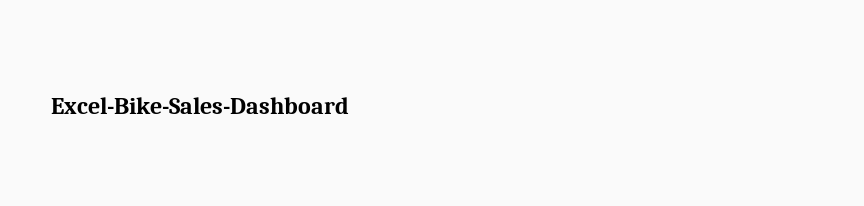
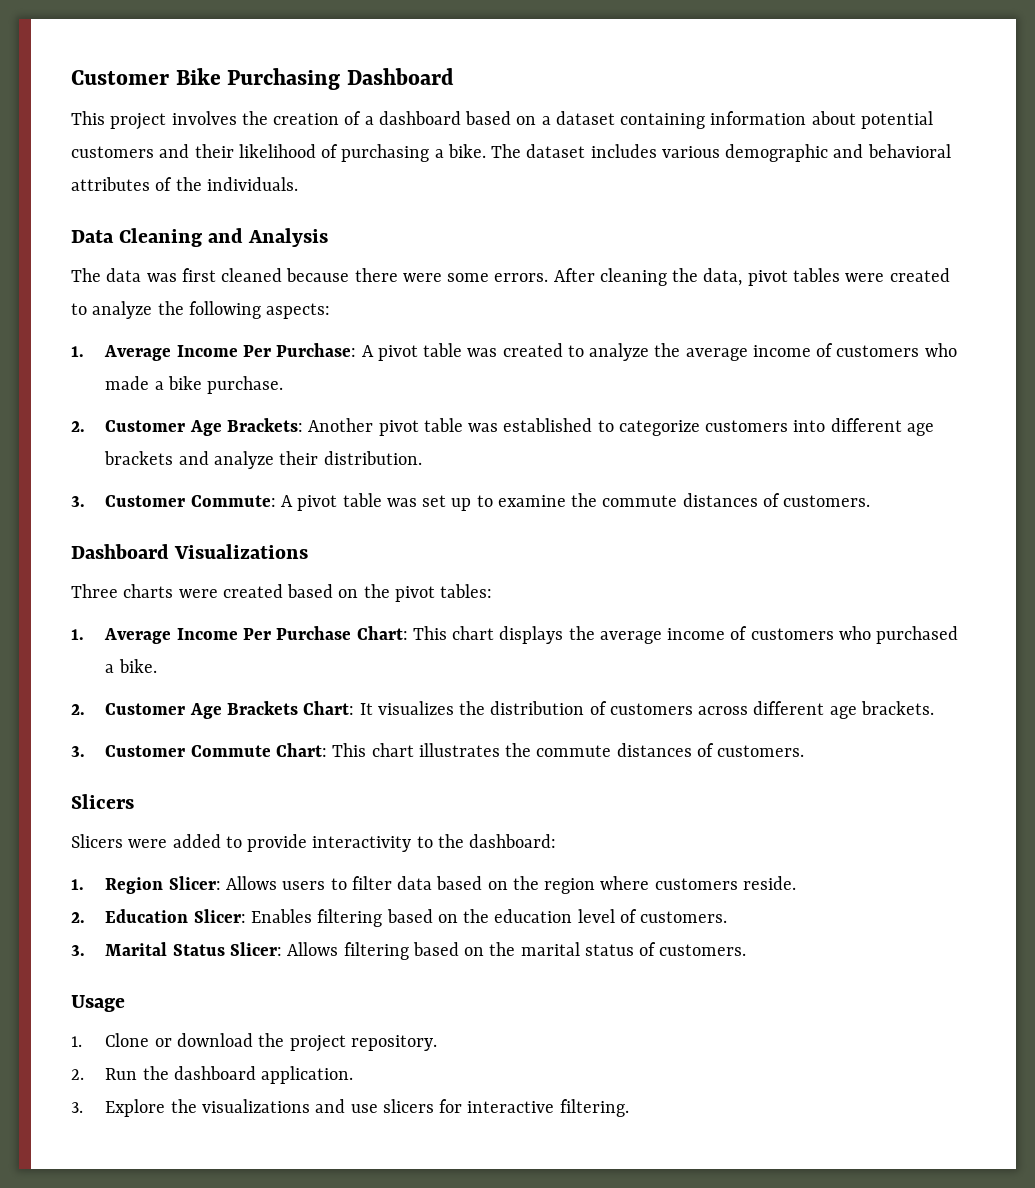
- Excel-Bike-Sales-Dashboard
+ Customer Bike Purchasing Dashboard
+ This project involves the creation of a dashboard based on a dataset containing information about potential customers and their likelihood of purchasing a bike. The dataset includes various demographic and behavioral attributes of the individuals.
+ Data Cleaning and Analysis
+ The data was first cleaned because there were some errors. After cleaning the data, pivot tables were created to analyze the following aspects:
+ 1. Average Income Per Purchase: A pivot table was created to analyze the average income of customers who made a bike purchase.
+ 2. Customer Age Brackets: Another pivot table was established to categorize customers into different age brackets and analyze their distribution.
+ 3. Customer Commute: A pivot table was set up to examine the commute distances of customers.
+ Dashboard Visualizations
+ Three charts were created based on the pivot tables:
+ 1. Average Income Per Purchase Chart: This chart displays the average income of customers who purchased a bike.
+ 2. Customer Age Brackets Chart: It visualizes the distribution of customers across different age brackets.
+ 3. Customer Commute Chart: This chart illustrates the commute distances of customers.
+ Slicers
+ Slicers were added to provide interactivity to the dashboard:
+ 1. Region Slicer: Allows users to filter data based on the region where customers reside.
+ 2. Education Slicer: Enables filtering based on the education level of customers.
+ 3. Marital Status Slicer: Allows filtering based on the marital status of customers.
+ Usage
+ 1. Clone or download the project repository.
+ 2. Run the dashboard application.
+ 3. Explore the visualizations and use slicers for interactive filtering.

